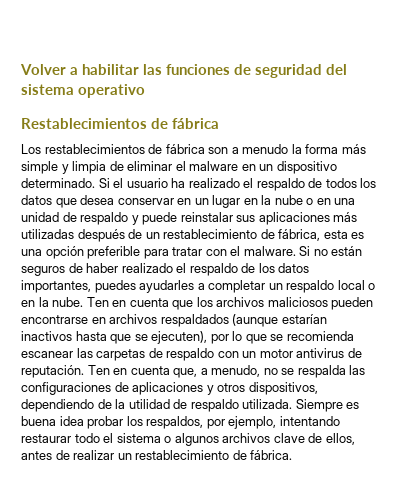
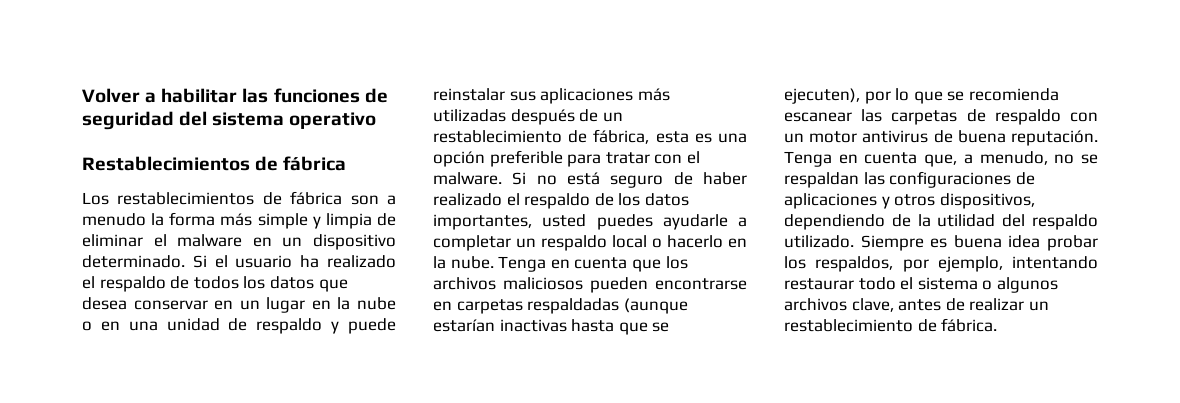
- Si no están seguros de haber realizado el respaldo de los datos importantes, puedes ayudarles a completar un respaldo local o en la nube.
+ Si no está seguro de haber realizado el respaldo de los datos importantes, usted puedes ayudarle a completar un respaldo local o hacerlo en la nube.
- Ten en cuenta que los archivos maliciosos pueden encontrarse en archivos respaldados (aunque estarían inactivos hasta que se ejecuten), por lo que se recomienda escanear las carpetas de respaldo con un motor antivirus de reputación. Ten en cuenta que, a menudo, no se respalda las configuraciones de aplicaciones y otros dispositivos, dependiendo de la utilidad de respaldo utilizada.
+ Tenga en cuenta que los archivos maliciosos pueden encontrarse en carpetas respaldadas (aunque estarían inactivas hasta que se ejecuten), por lo que se recomienda escanear las carpetas de respaldo con un motor antivirus de buena reputación. Tenga en cuenta que, a menudo, no se respaldan las configuraciones de aplicaciones y otros dispositivos, dependiendo de la utilidad del respaldo utilizado.
- Siempre es buena idea probar los respaldos, por ejemplo, intentando restaurar todo el sistema o algunos archivos clave de ellos, antes de realizar un restablecimiento de fábrica.
+ Siempre es buena idea probar los respaldos, por ejemplo, intentando restaurar todo el sistema o algunos archivos clave, antes de realizar un restablecimiento de fábrica.

